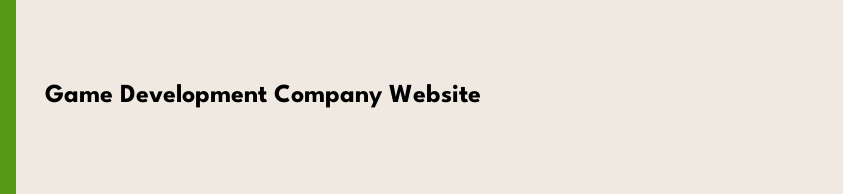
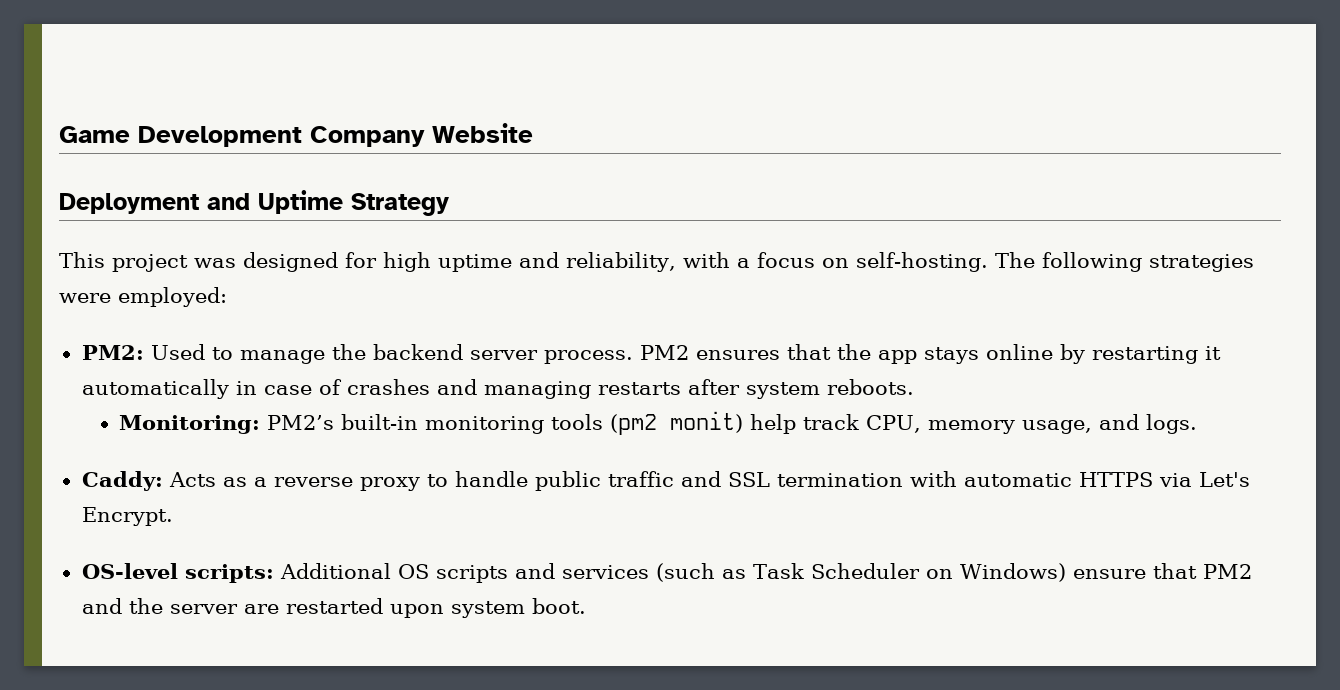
+ Deployment and Uptime Strategy
+ This project was designed for high uptime and reliability, with a focus on self-hosting. The following strategies were employed:
+ PM2: Used to manage the backend server process. PM2 ensures that the app stays online by restarting it automatically in case of crashes and managing restarts after system reboots.
+ Monitoring: PM2’s built-in monitoring tools (pm2 monit) help track CPU, memory usage, and logs.
+ Caddy: Acts as a reverse proxy to handle public traffic and SSL termination with automatic HTTPS via Let's Encrypt.
+ OS-level scripts: Additional OS scripts and services (such as Task Scheduler on Windows) ensure that PM2 and the server are restarted upon system boot.

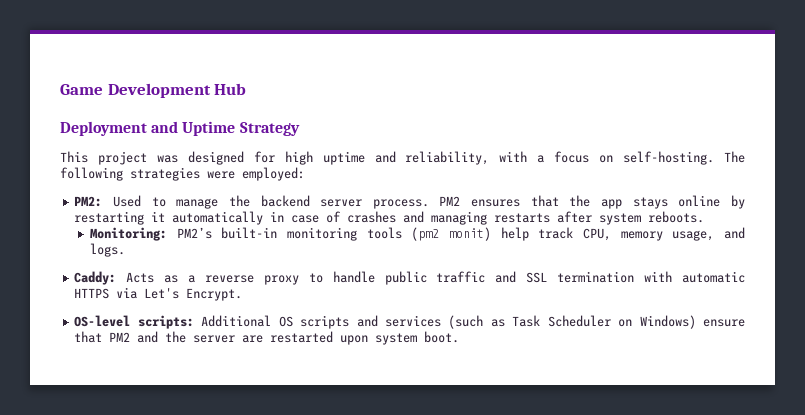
- Game Development Company Website
+ Game Development Hub

